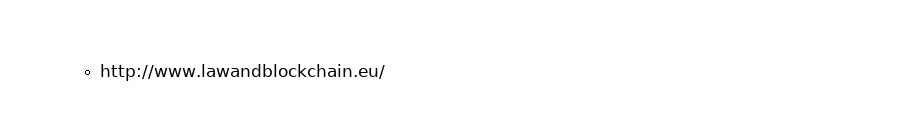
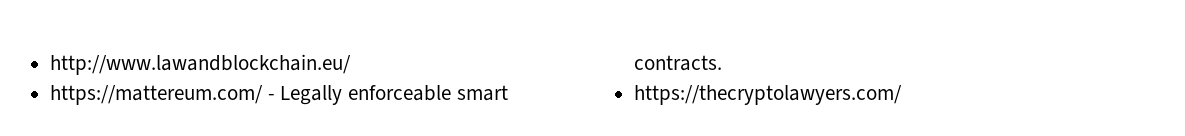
+ https://mattereum.com/ - Legally enforceable smart contracts.
+ https://thecryptolawyers.com/

